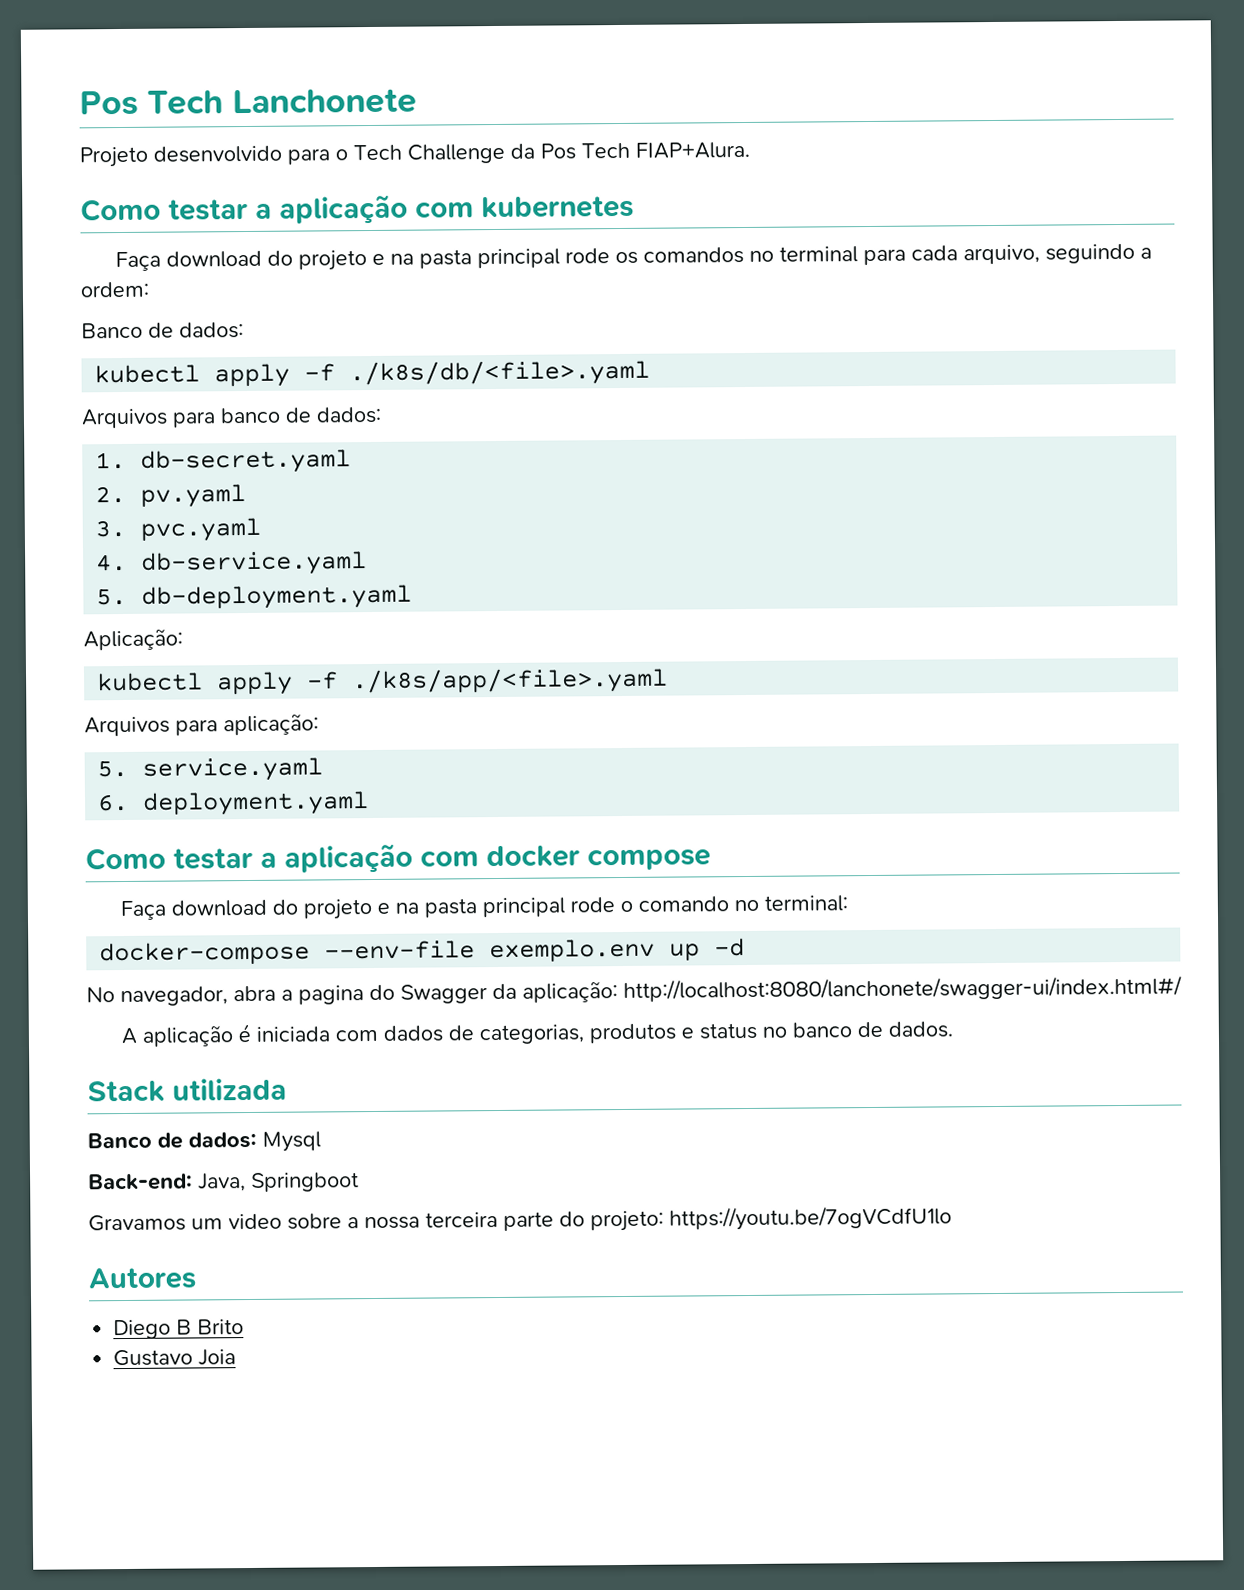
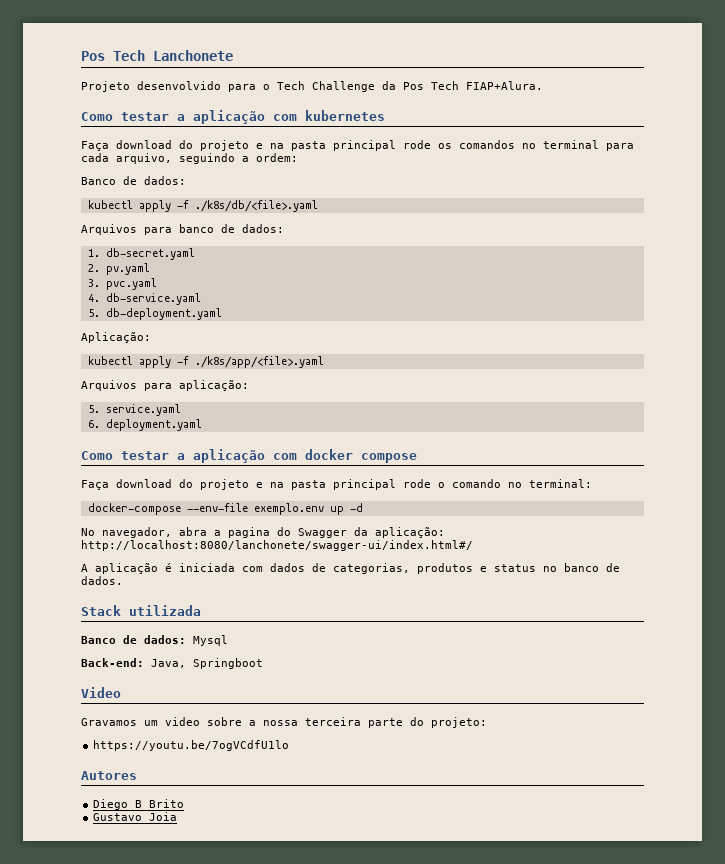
+ Video
- Gravamos um video sobre a nossa terceira parte do projeto: https://youtu.be/7ogVCdfU1lo
+ Gravamos um video sobre a nossa terceira parte do projeto:
+ https://youtu.be/7ogVCdfU1lo

